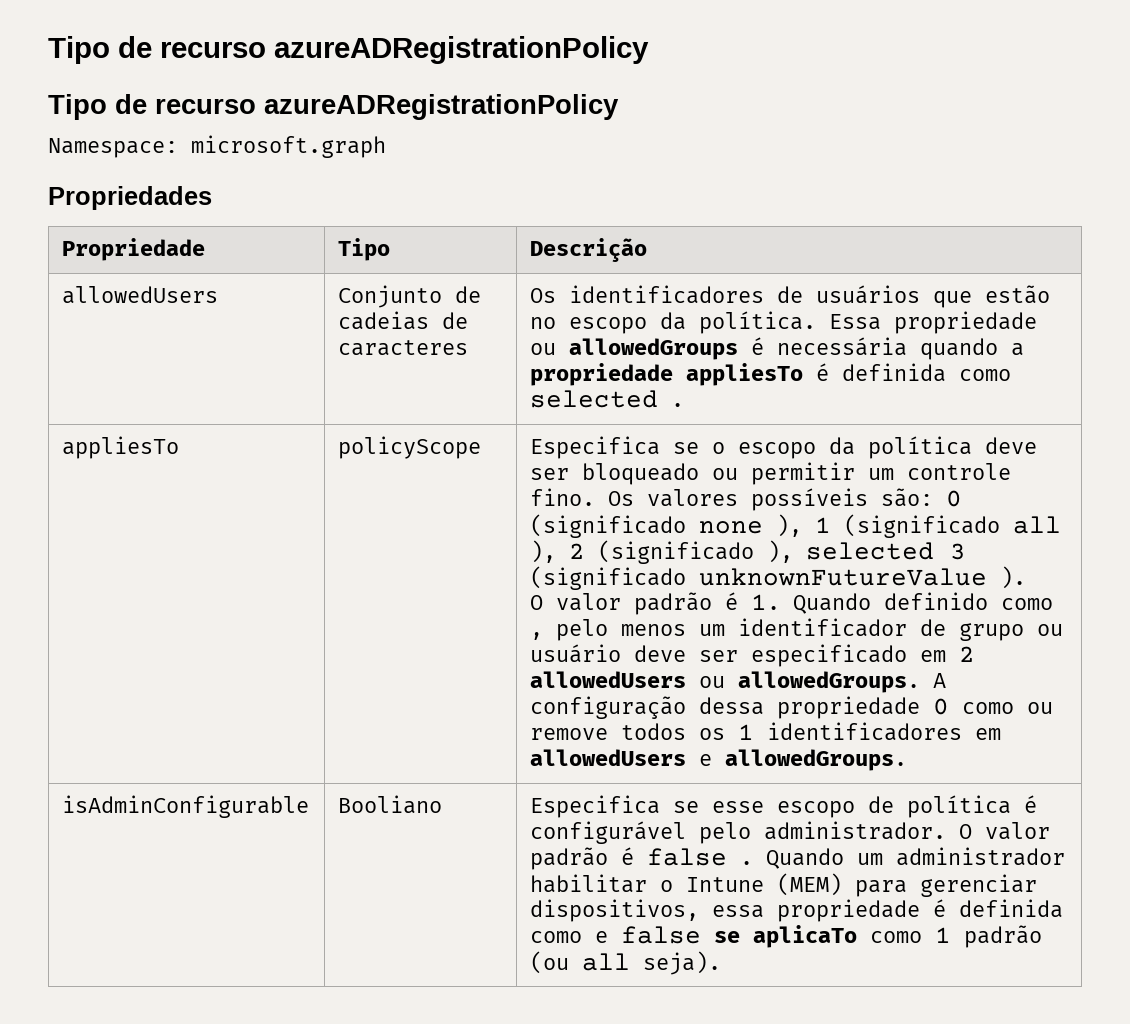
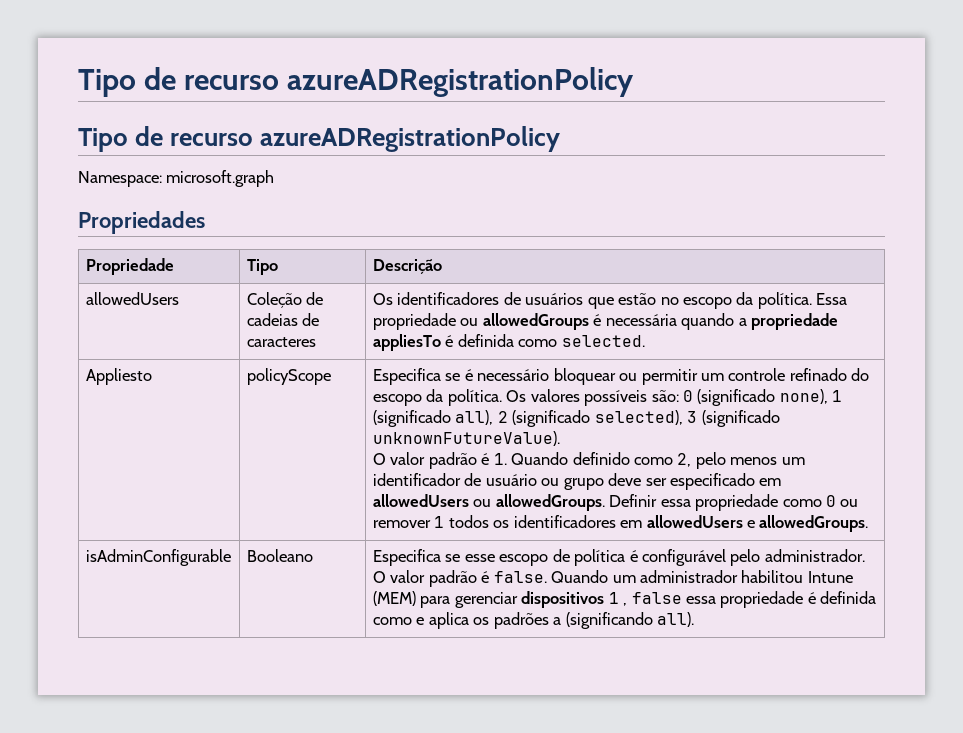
- allowedUsers | Conjunto de cadeias de caracteres | Os identificadores de usuários que estão no escopo da política. Essa propriedade ou allowedGroups é necessária quando a propriedade appliesTo é definida como selected .
- appliesTo
+ allowedUsers | Coleção de cadeias de caracteres | Os identificadores de usuários que estão no escopo da política. Essa propriedade ou allowedGroups é necessária quando a propriedade appliesTo é definida como selected.
+ Appliesto
- Especifica se o escopo da política deve ser bloqueado ou permitir um controle fino.
+ Especifica se é necessário bloquear ou permitir um controle refinado do escopo da política.
- Os valores possíveis são: 0 (significado none ), 1 (significado all ), 2 (significado ), selected 3 (significado unknownFutureValue ).
+ Os valores possíveis são: 0 (significado none), 1 (significado all), 2 (significado selected), 3 (significado unknownFutureValue).
- O valor padrão é 1. Quando definido como , pelo menos um identificador de grupo ou usuário deve ser especificado em 2 allowedUsers ou allowedGroups.
+ O valor padrão é 1. Quando definido como 2, pelo menos um identificador de usuário ou grupo deve ser especificado em allowedUsers ou allowedGroups.
- A configuração dessa propriedade 0 como ou remove todos os 1 identificadores em allowedUsers e allowedGroups.
+ Definir essa propriedade como 0 ou remover 1 todos os identificadores em allowedUsers e allowedGroups.
- Booliano
+ Booleano
- O valor padrão é false .
+ O valor padrão é false.
- Quando um administrador habilitar o Intune (MEM) para gerenciar dispositivos, essa propriedade é definida como e false se aplicaTo como 1 padrão (ou all seja).
+ Quando um administrador habilitou Intune (MEM) para gerenciar dispositivos 1 , false essa propriedade é definida como e aplica os padrões a (significando all).

